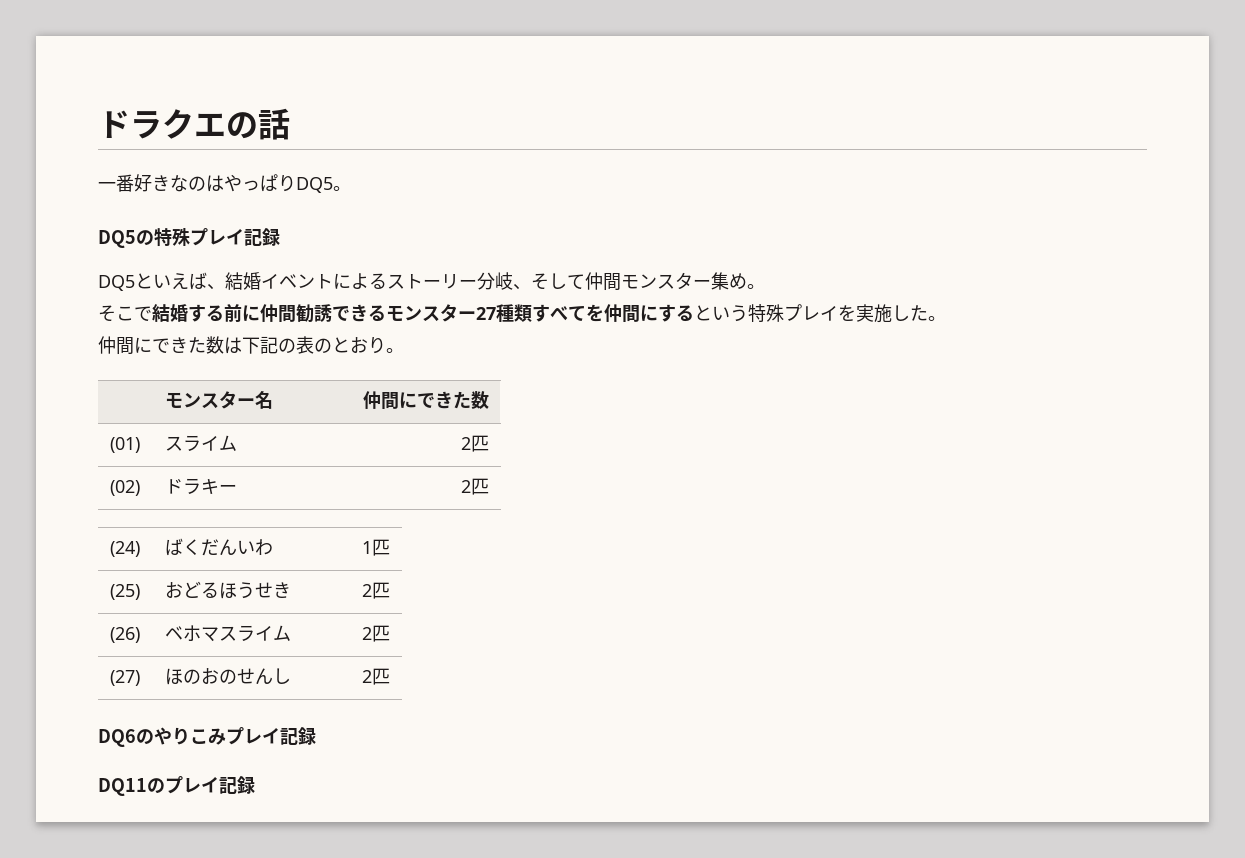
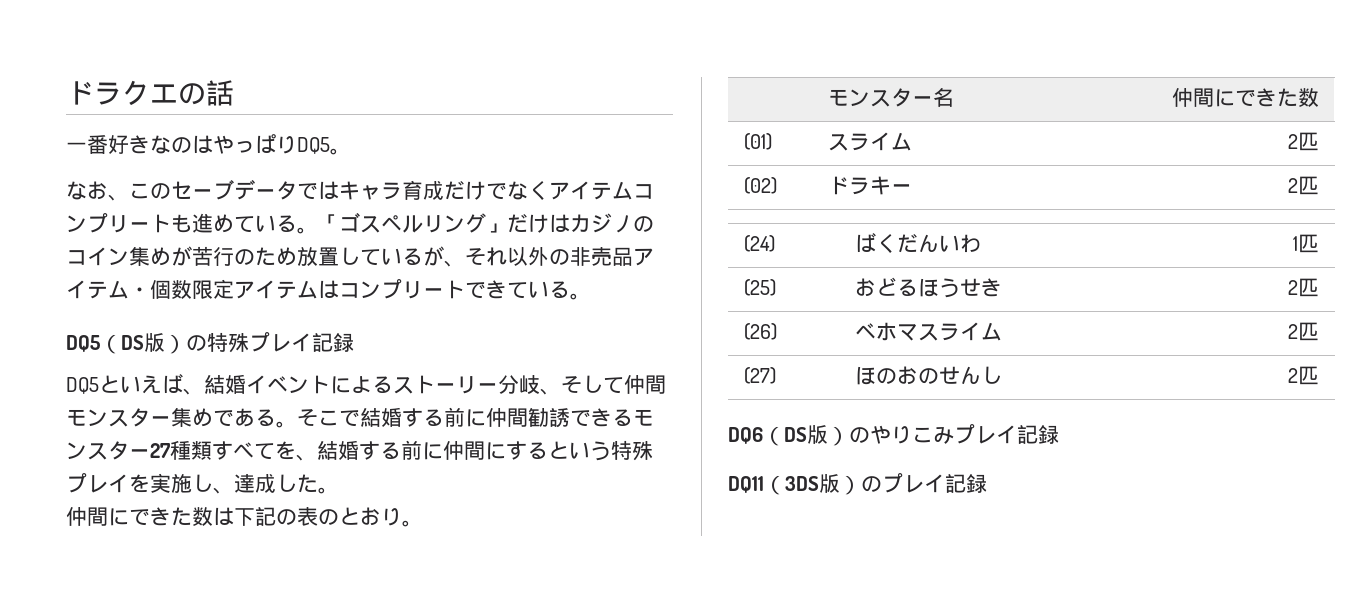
- DQ5の特殊プレイ記録
+ なお、このセーブデータではキャラ育成だけでなくアイテムコンプリートも進めている。「ゴスペルリング」だけはカジノのコイン集めが苦行のため放置しているが、それ以外の非売品アイテム・個数限定アイテムはコンプリートできている。
+ DQ5（DS版）の特殊プレイ記録
- DQ5といえば、結婚イベントによるストーリー分岐、そして仲間モンスター集め。
- そこで結婚する前に仲間勧誘できるモンスター27種類すべてを仲間にするという特殊プレイを実施した。
+ DQ5といえば、結婚イベントによるストーリー分岐、そして仲間モンスター集めである。そこで結婚する前に仲間勧誘できるモンスター27種類すべてを、結婚する前に仲間にするという特殊プレイを実施し、達成した。
- DQ6のやりこみプレイ記録
+ DQ6（DS版）のやりこみプレイ記録
- DQ11のプレイ記録
+ DQ11（3DS版）のプレイ記録

